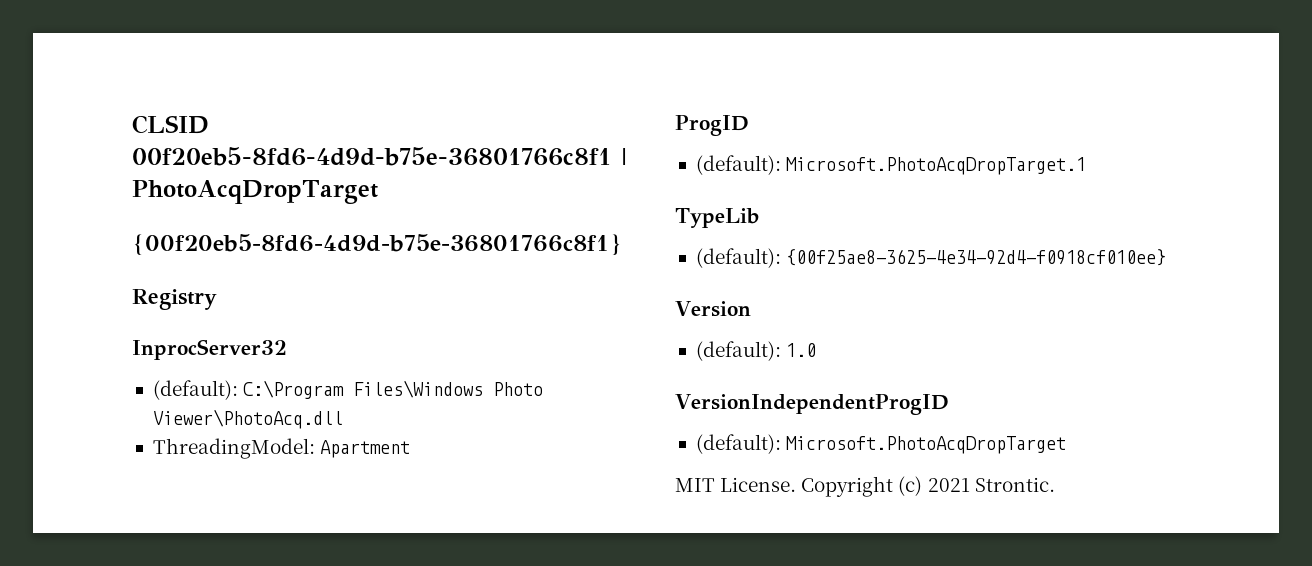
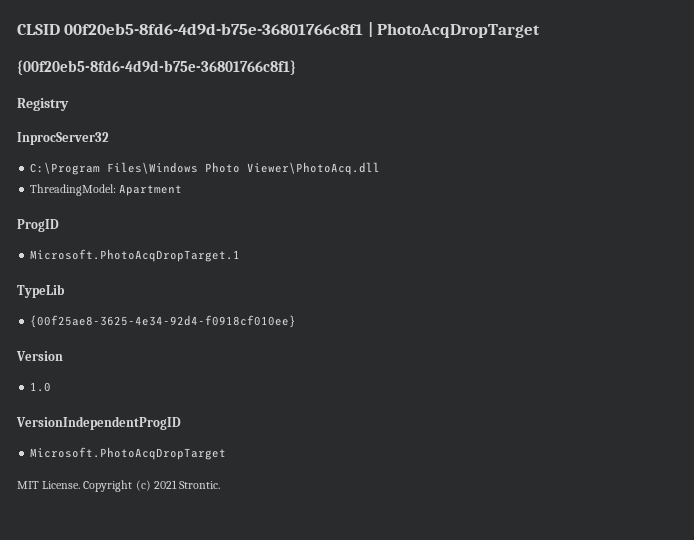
- (default): C:\Program Files\Windows Photo Viewer\PhotoAcq.dll
+ C:\Program Files\Windows Photo Viewer\PhotoAcq.dll
- (default): Microsoft.PhotoAcqDropTarget.1
+ Microsoft.PhotoAcqDropTarget.1
- (default): {00f25ae8-3625-4e34-92d4-f0918cf010ee}
+ {00f25ae8-3625-4e34-92d4-f0918cf010ee}
- (default): 1.0
+ 1.0
- (default): Microsoft.PhotoAcqDropTarget
+ Microsoft.PhotoAcqDropTarget

